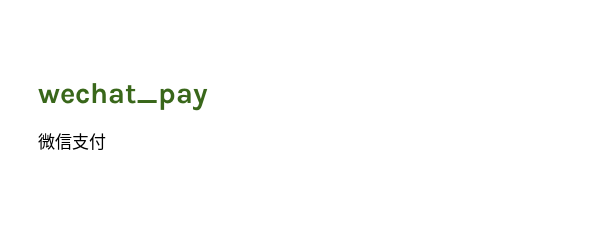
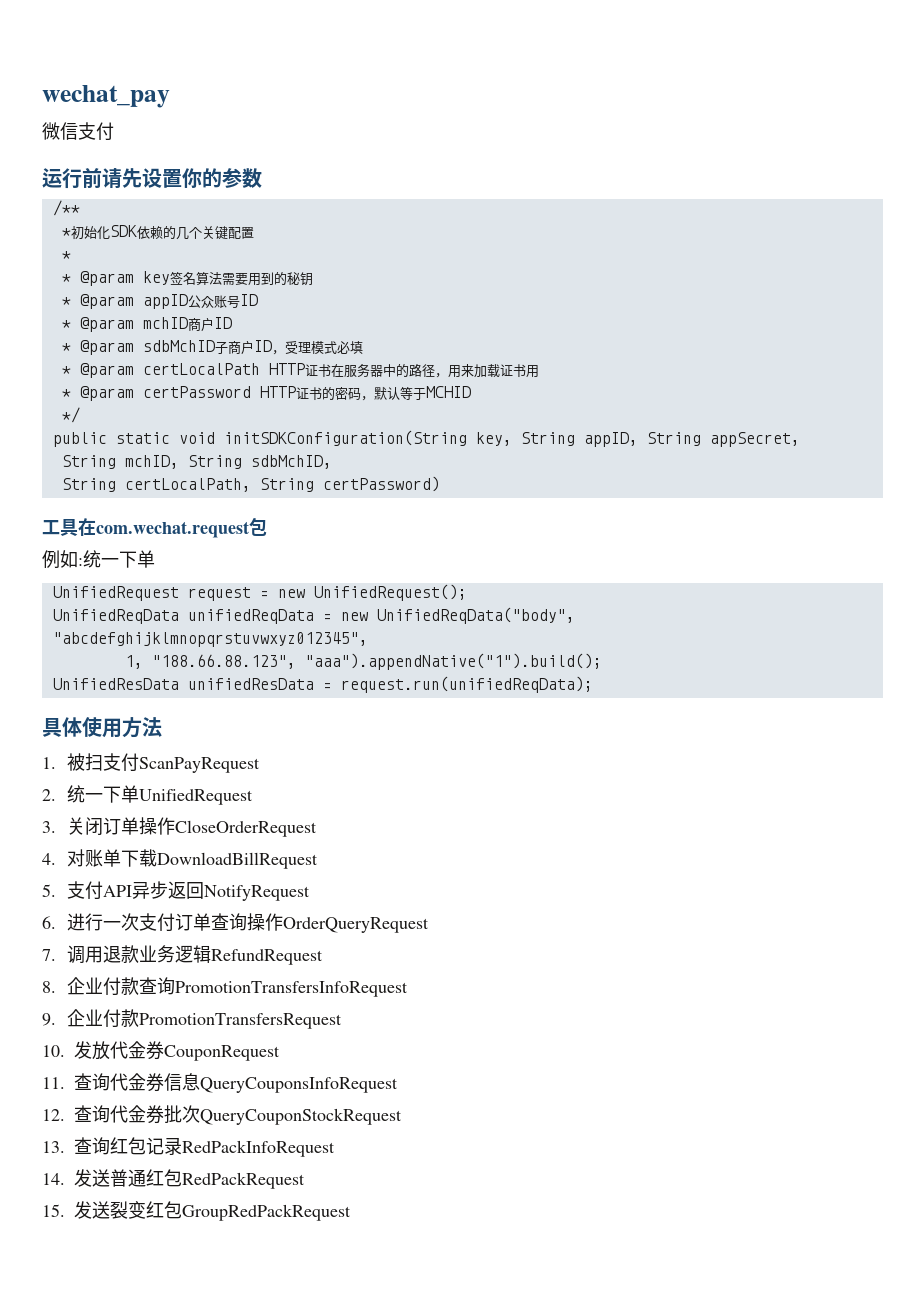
+ 运行前请先设置你的参数
+ /**
+ *初始化SDK依赖的几个关键配置
+ *
+ * @param key签名算法需要用到的秘钥
+ * @param appID公众账号ID
+ * @param mchID商户ID
+ * @param sdbMchID子商户ID，受理模式必填
+ * @param certLocalPath HTTP证书在服务器中的路径，用来加载证书用
+ * @param certPassword HTTP证书的密码，默认等于MCHID
+ */
+ public static void initSDKConfiguration(String key, String appID, String appSecret,
+ String mchID, String sdbMchID,
+ String certLocalPath, String certPassword)
+ 工具在com.wechat.request包
+ 例如:统一下单
+ UnifiedRequest request = new UnifiedRequest();
+ UnifiedReqData unifiedReqData = new UnifiedReqData("body", "abcdefghijklmnopqrstuvwxyz012345",
+ 1, "188.66.88.123", "aaa").appendNative("1").build();
+ UnifiedResData unifiedResData = request.run(unifiedReqData);
+ 具体使用方法
+ 1.被扫支付ScanPayRequest
+ 2.统一下单UnifiedRequest
+ 3.关闭订单操作CloseOrderRequest
+ 4.对账单下载DownloadBillRequest
+ 5.支付API异步返回NotifyRequest
+ 6.进行一次支付订单查询操作OrderQueryRequest
+ 7.调用退款业务逻辑RefundRequest
+ 8.企业付款查询PromotionTransfersInfoRequest
+ 9.企业付款PromotionTransfersRequest
+ 10.发放代金券CouponRequest
+ 11.查询代金券信息QueryCouponsInfoRequest
+ 12.查询代金券批次QueryCouponStockRequest
+ 13.查询红包记录RedPackInfoRequest
+ 14.发送普通红包RedPackRequest
+ 15.发送裂变红包GroupRedPackRequest

